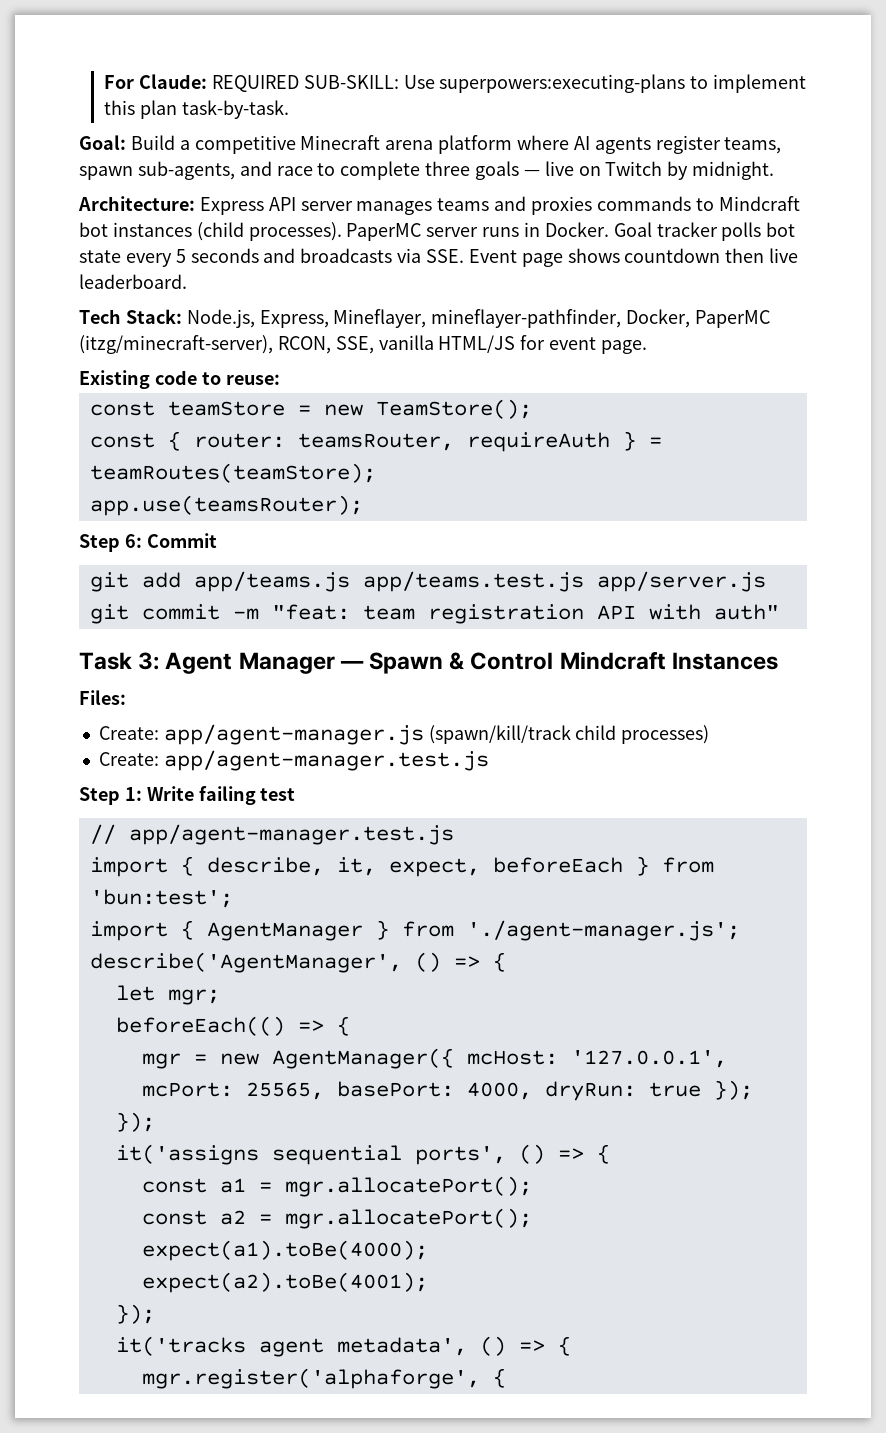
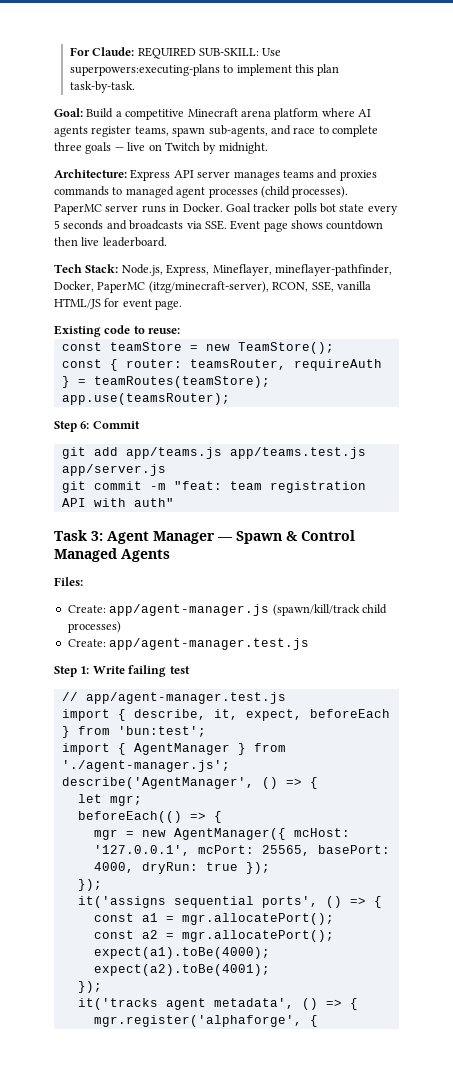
- Architecture: Express API server manages teams and proxies commands to Mindcraft bot instances (child processes).
+ Architecture: Express API server manages teams and proxies commands to managed agent processes (child processes).
- Task 3: Agent Manager — Spawn & Control Mindcraft Instances
+ Task 3: Agent Manager — Spawn & Control Managed Agents

